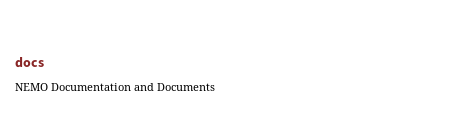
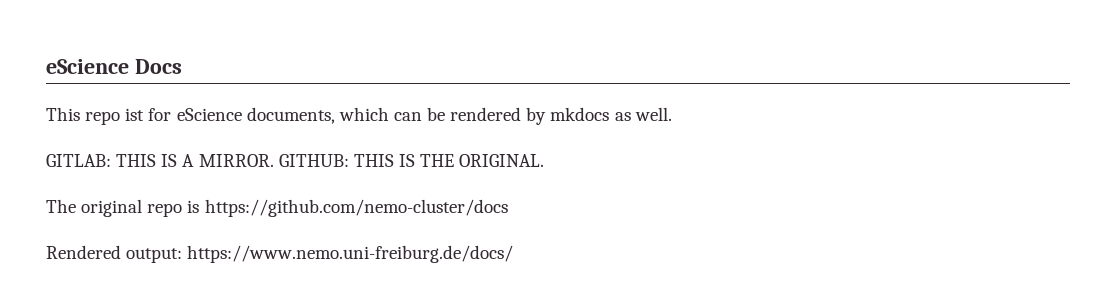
- docs
- NEMO Documentation and Documents
+ eScience Docs
+ This repo ist for eScience documents, which can be rendered by mkdocs as well.
+ GITLAB: THIS IS A MIRROR. GITHUB: THIS IS THE ORIGINAL.
+ The original repo is https://github.com/nemo-cluster/docs
+ Rendered output: https://www.nemo.uni-freiburg.de/docs/

